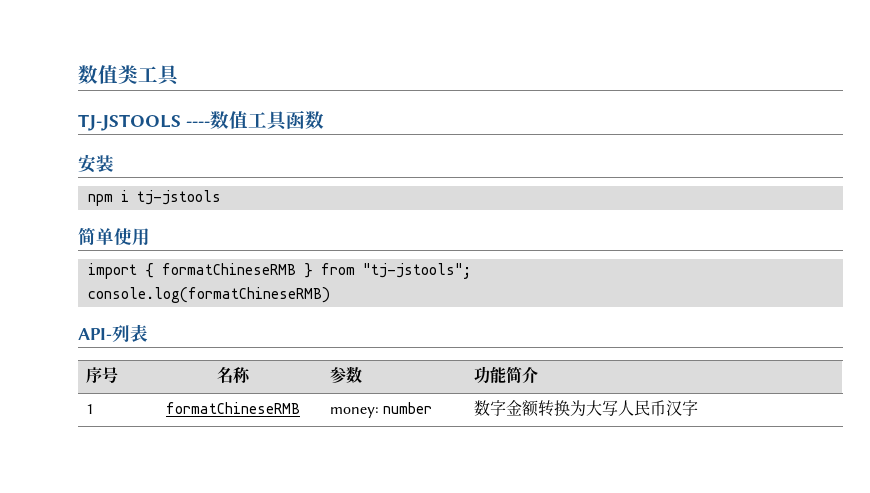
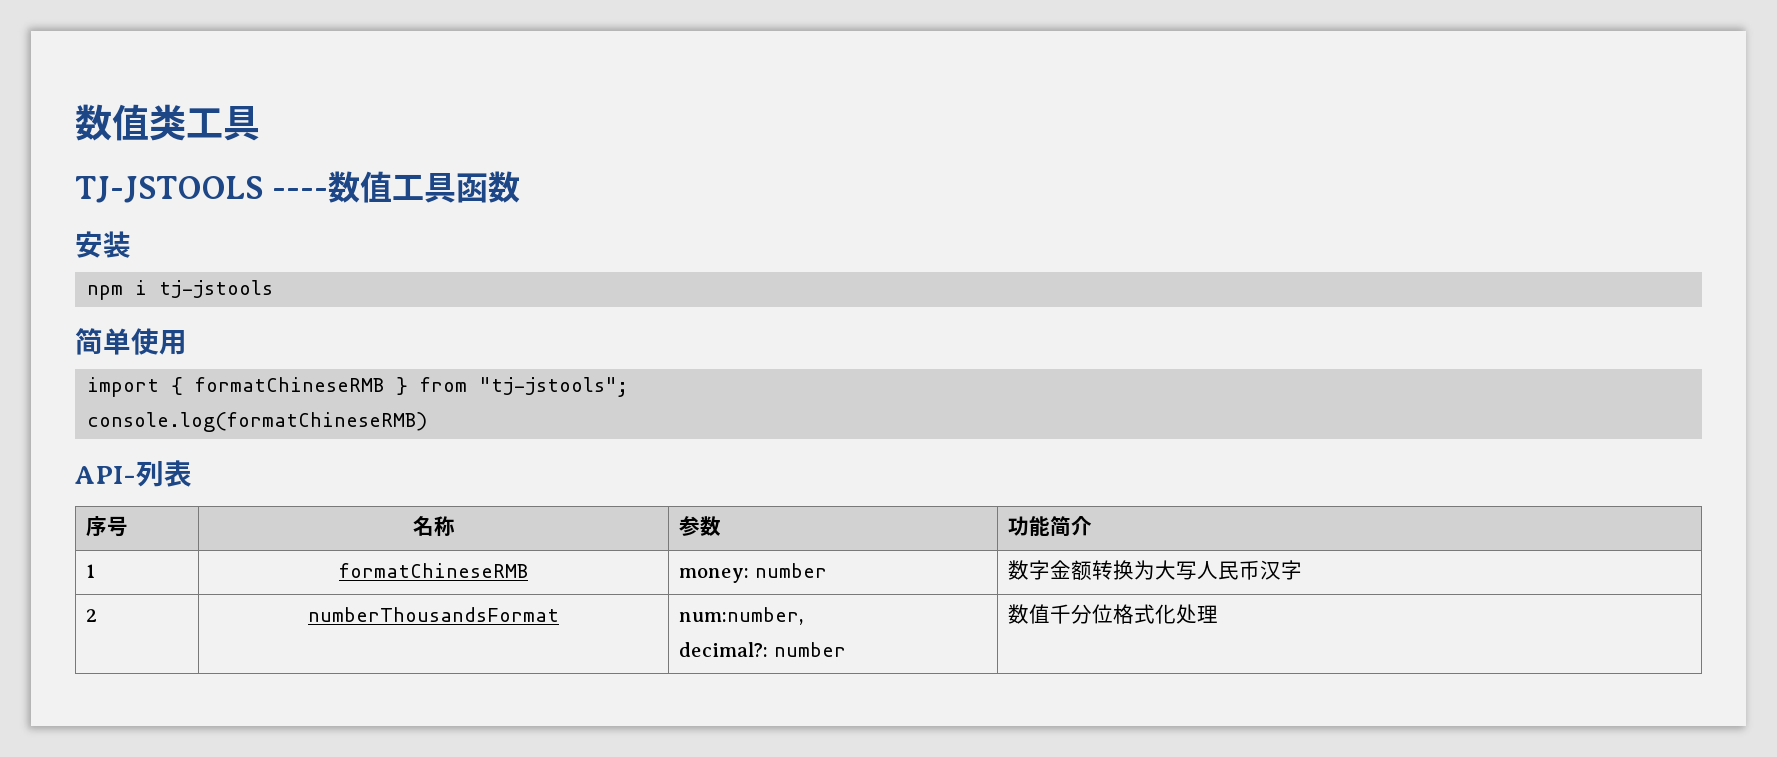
+ 2 | numberThousandsFormat | num:number,
+ decimal?: number | 数值千分位格式化处理

